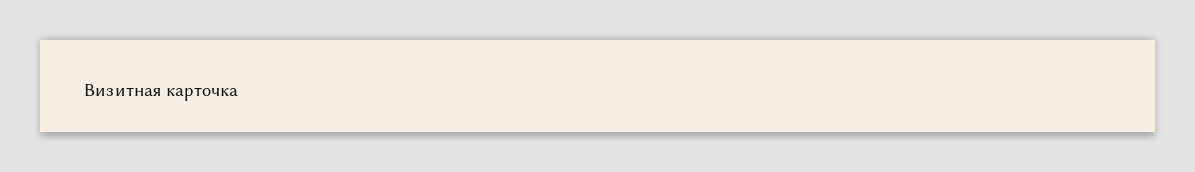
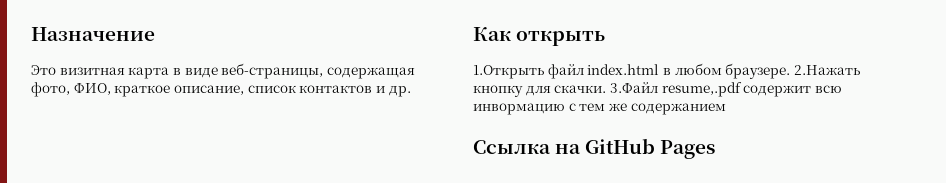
- Визитная карточка
+ Назначение
+ Это визитная карта в виде веб-страницы, содержащая фото, ФИО, краткое описание, список контактов и др.
+ Как открыть
+ 1.Открыть файл index.html в любом браузере. 2.Нажать кнопку для скачки. 3.Файл resume,.pdf содержит всю инвормацию с тем же содержанием
+ Ссылка на GitHub Pages

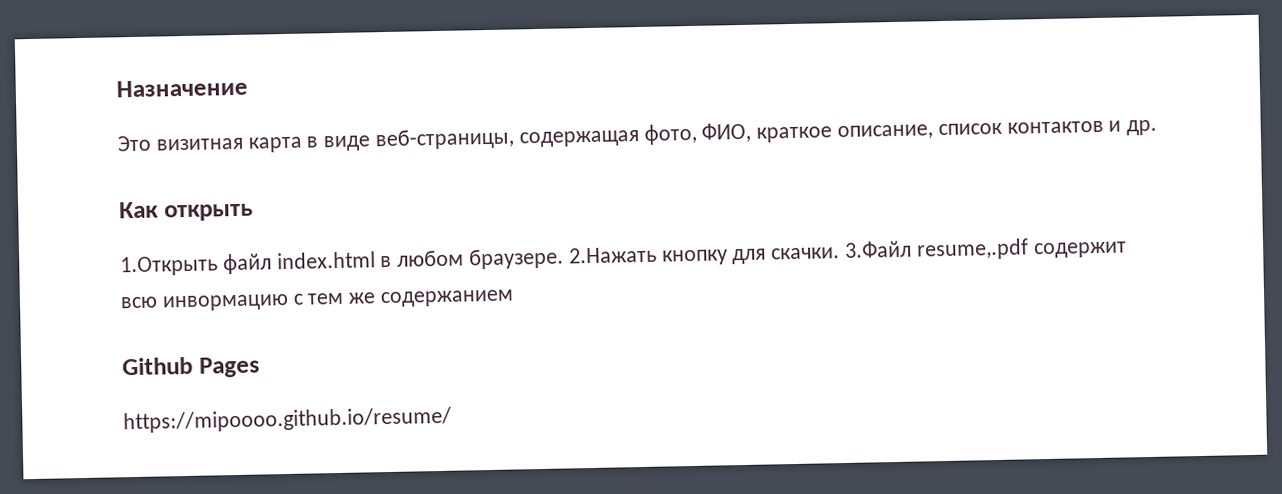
- Ссылка на GitHub Pages
+ Github Pages
+ https://mipoooo.github.io/resume/

